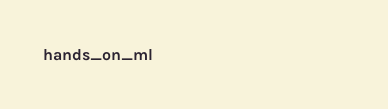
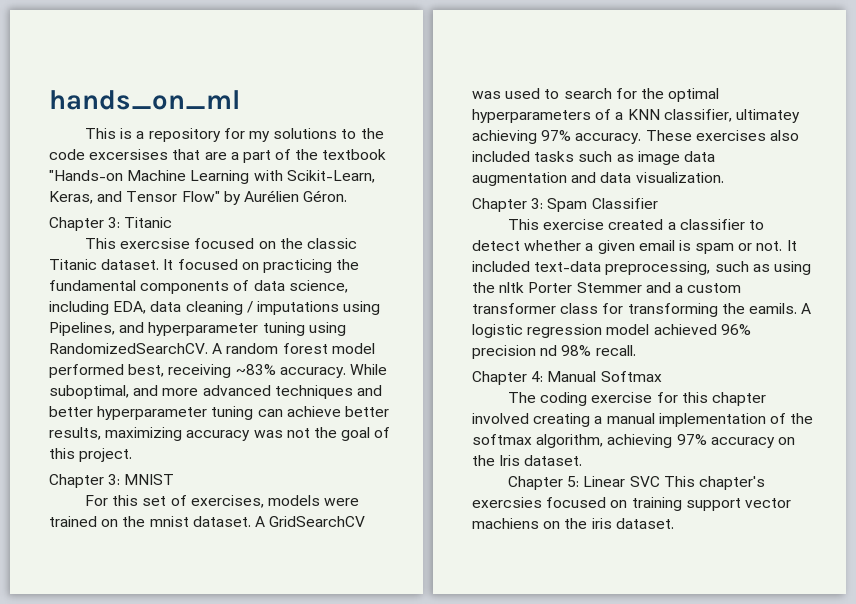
+ This is a repository for my solutions to the code excersises that are a part of the textbook "Hands-on Machine Learning with Scikit-Learn, Keras, and Tensor Flow" by Aurélien Géron.
+ Chapter 3: Titanic
+ This exercsise focused on the classic Titanic dataset. It focused on practicing the fundamental components of data science, including EDA, data cleaning / imputations using Pipelines, and hyperparameter tuning using RandomizedSearchCV. A random forest model performed best, receiving ~83% accuracy. While suboptimal, and more advanced techniques and better hyperparameter tuning can achieve better results, maximizing accuracy was not the goal of this project.
+ Chapter 3: MNIST
+ For this set of exercises, models were trained on the mnist dataset. A GridSearchCV was used to search for the optimal hyperparameters of a KNN classifier, ultimatey achieving 97% accuracy. These exercises also included tasks such as image data augmentation and data visualization.
+ Chapter 3: Spam Classifier
+ This exercise created a classifier to detect whether a given email is spam or not. It included text-data preprocessing, such as using the nltk Porter Stemmer and a custom transformer class for transforming the eamils. A logistic regression model achieved 96% precision nd 98% recall.
+ Chapter 4: Manual Softmax
+ The coding exercise for this chapter involved creating a manual implementation of the softmax algorithm, achieving 97% accuracy on the Iris dataset.
+ Chapter 5: Linear SVC This chapter's exercsies focused on training support vector machiens on the iris dataset.

